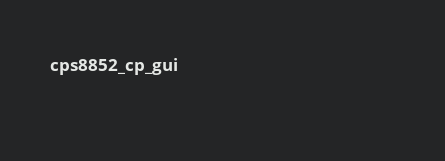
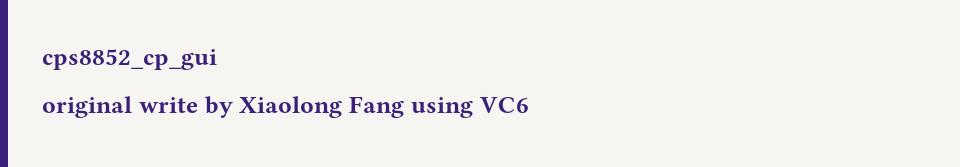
+ original write by Xiaolong Fang using VC6

